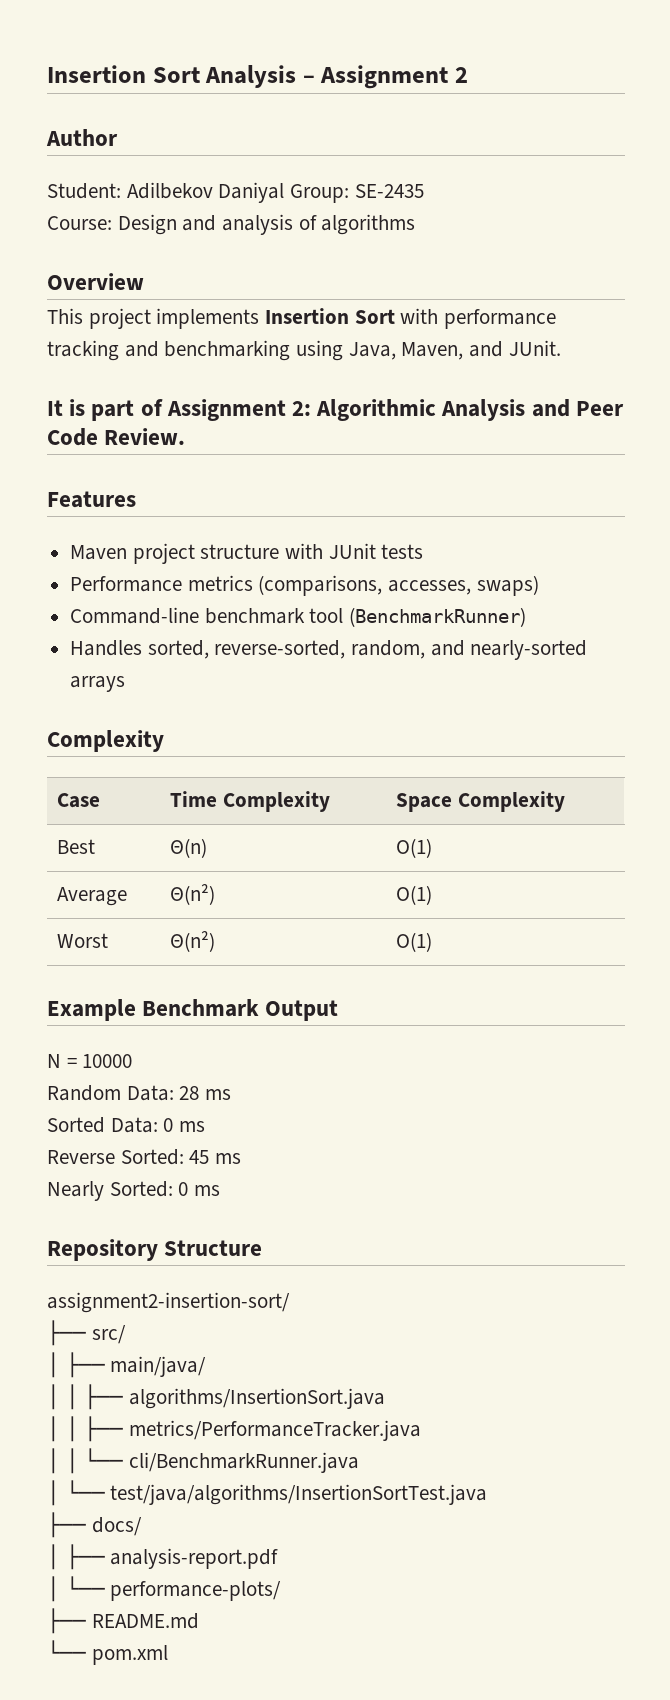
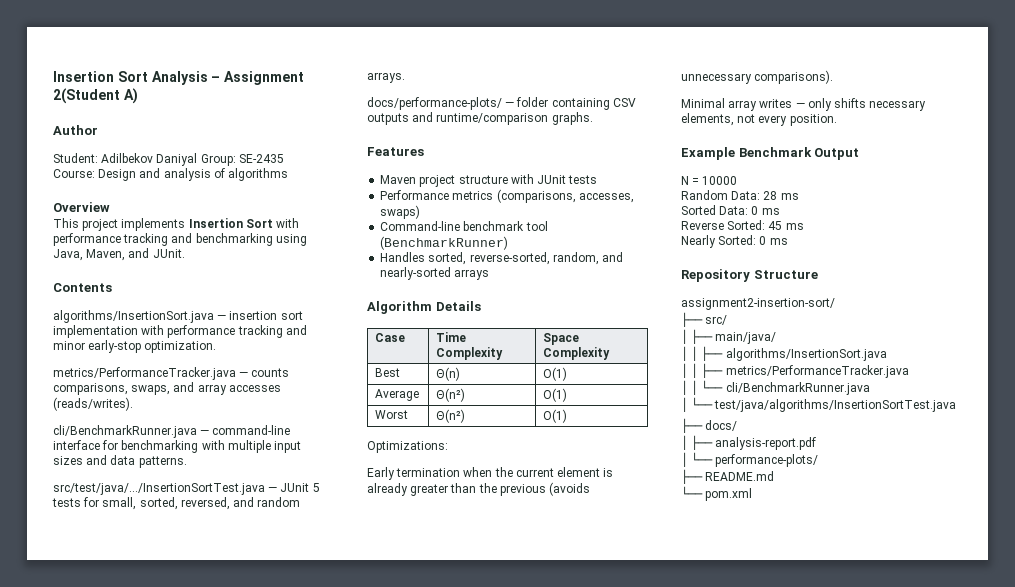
- Insertion Sort Analysis – Assignment 2
+ Insertion Sort Analysis – Assignment 2(Student A)
- It is part of Assignment 2: Algorithmic Analysis and Peer Code Review.
+ Contents
+ algorithms/InsertionSort.java — insertion sort implementation with performance tracking and minor early-stop optimization.
+ metrics/PerformanceTracker.java — counts comparisons, swaps, and array accesses (reads/writes).
+ cli/BenchmarkRunner.java — command-line interface for benchmarking with multiple input sizes and data patterns.
+ src/test/java/.../InsertionSortTest.java — JUnit 5 tests for small, sorted, reversed, and random arrays.
+ docs/performance-plots/ — folder containing CSV outputs and runtime/comparison graphs.
  Handles sorted, reverse-sorted, random, and nearly-sorted arrays
- Complexity
+ Algorithm Details
+ Optimizations:
+ Early termination when the current element is already greater than the previous (avoids unnecessary comparisons).
+ Minimal array writes — only shifts necessary elements, not every position.

